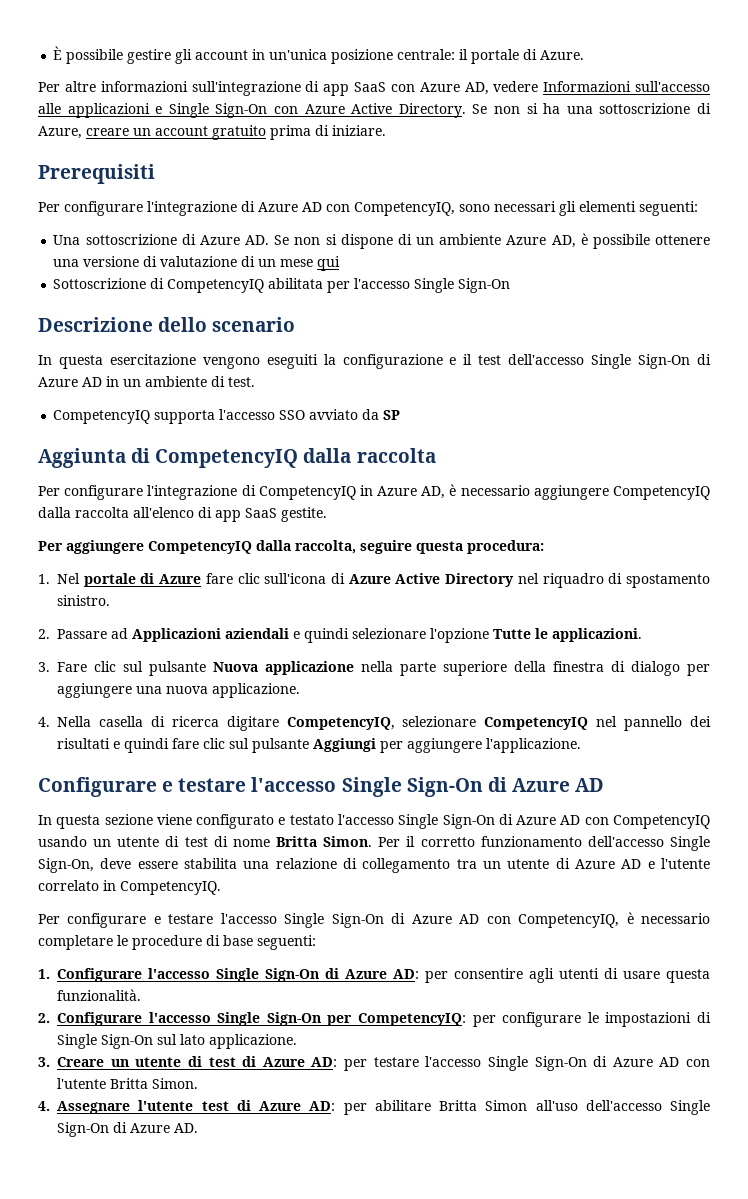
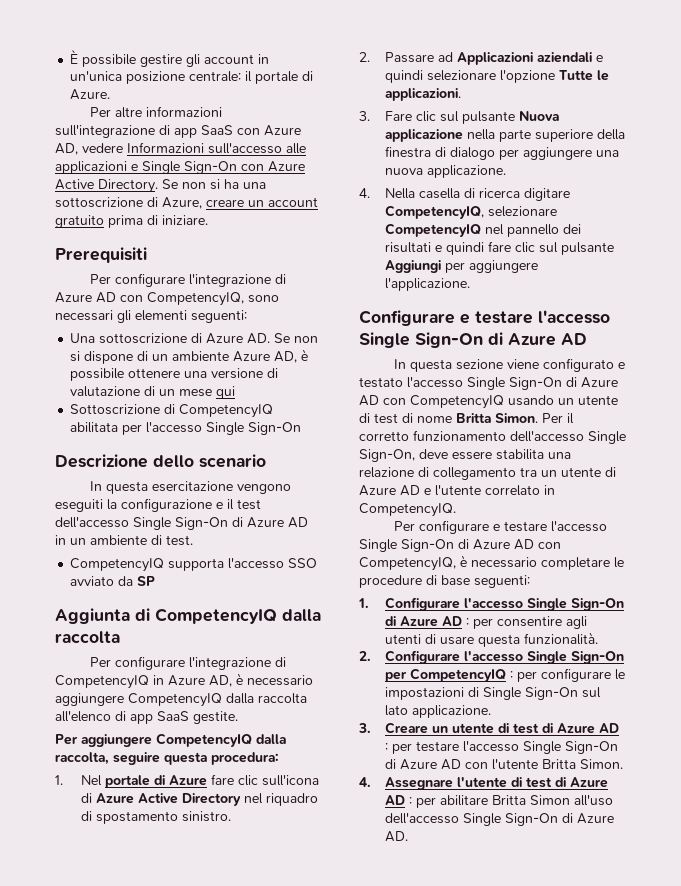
- 1. Configurare l'accesso Single Sign-On di Azure AD: per consentire agli utenti di usare questa funzionalità.
+ 1. Configurare l'accesso Single Sign-On di Azure AD : per consentire agli utenti di usare questa funzionalità.
- 2. Configurare l'accesso Single Sign-On per CompetencyIQ: per configurare le impostazioni di Single Sign-On sul lato applicazione.
+ 2. Configurare l'accesso Single Sign-On per CompetencyIQ : per configurare le impostazioni di Single Sign-On sul lato applicazione.
- 3. Creare un utente di test di Azure AD: per testare l'accesso Single Sign-On di Azure AD con l'utente Britta Simon.
+ 3. Creare un utente di test di Azure AD : per testare l'accesso Single Sign-On di Azure AD con l'utente Britta Simon.
- 4. Assegnare l'utente test di Azure AD: per abilitare Britta Simon all'uso dell'accesso Single Sign-On di Azure AD.
+ 4. Assegnare l'utente di test di Azure AD : per abilitare Britta Simon all'uso dell'accesso Single Sign-On di Azure AD.

